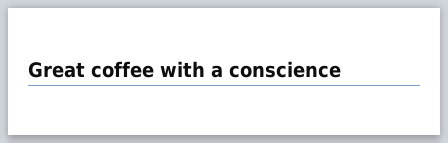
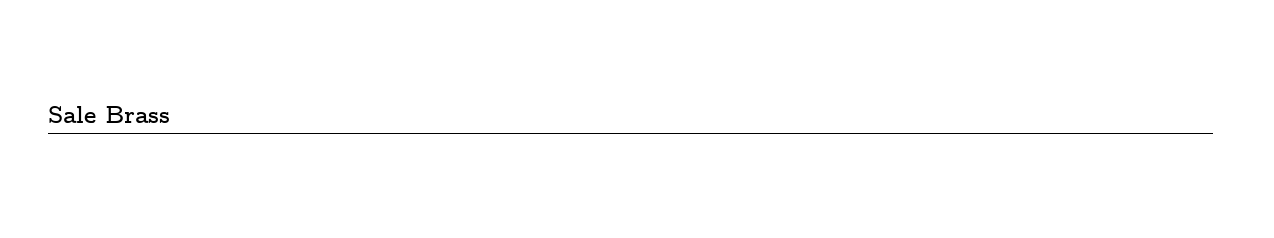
- Great coffee with a conscience
+ Sale Brass

